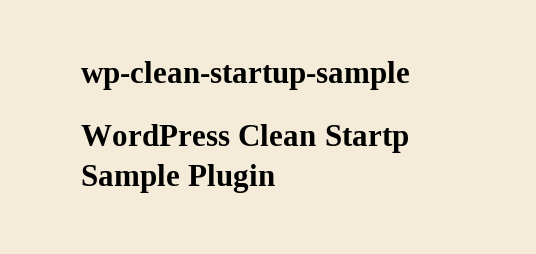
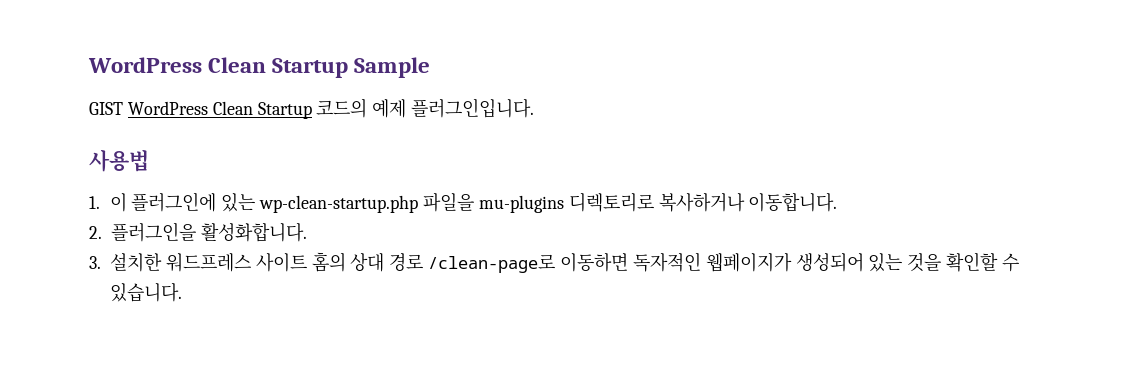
- wp-clean-startup-sample
- WordPress Clean Startp Sample Plugin
+ WordPress Clean Startup Sample
+ GIST WordPress Clean Startup 코드의 예제 플러그인입니다.
+ 사용법
+ 1. 이 플러그인에 있는 wp-clean-startup.php 파일을 mu-plugins 디렉토리로 복사하거나 이동합니다.
+ 2. 플러그인을 활성화합니다.
+ 3. 설치한 워드프레스 사이트 홈의 상대 경로 /clean-page로 이동하면 독자적인 웹페이지가 생성되어 있는 것을 확인할 수 있습니다.

